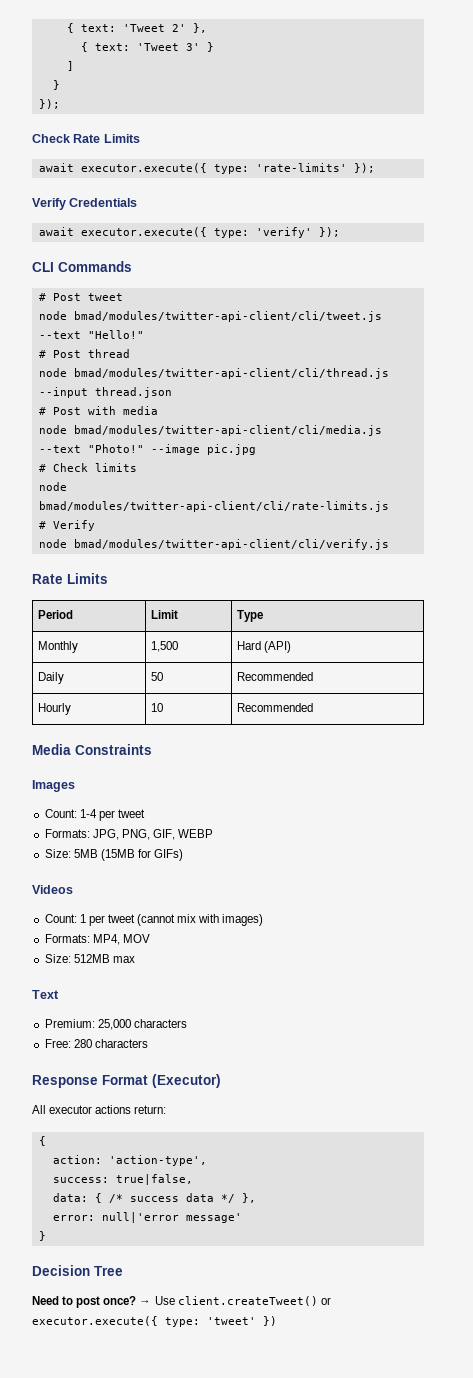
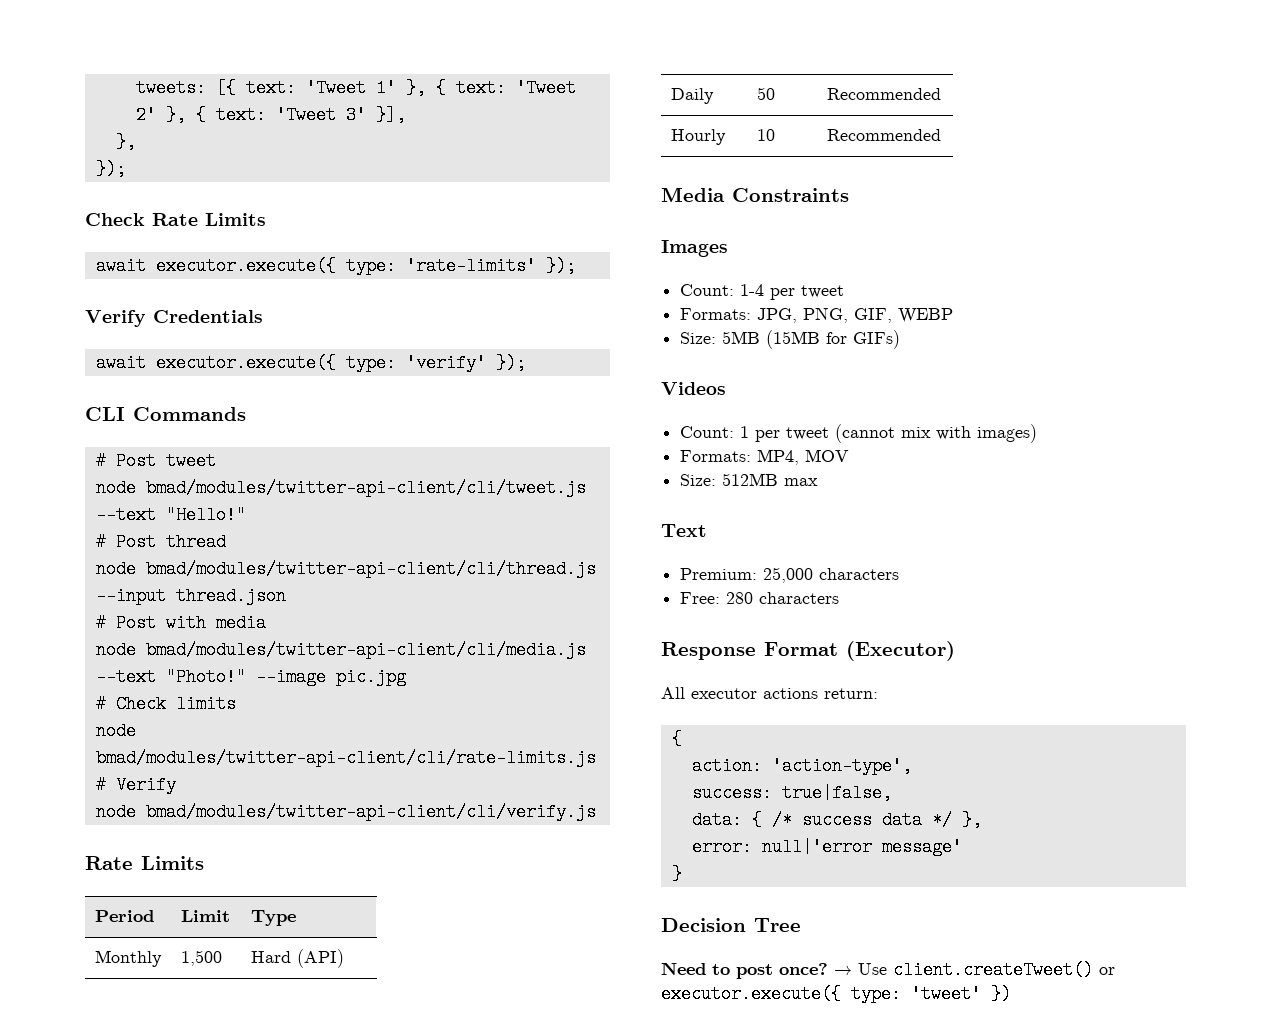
- { text: 'Tweet 2' },
- { text: 'Tweet 3' }
- ]
- }
+ tweets: [{ text: 'Tweet 1' }, { text: 'Tweet 2' }, { text: 'Tweet 3' }],
+ },

